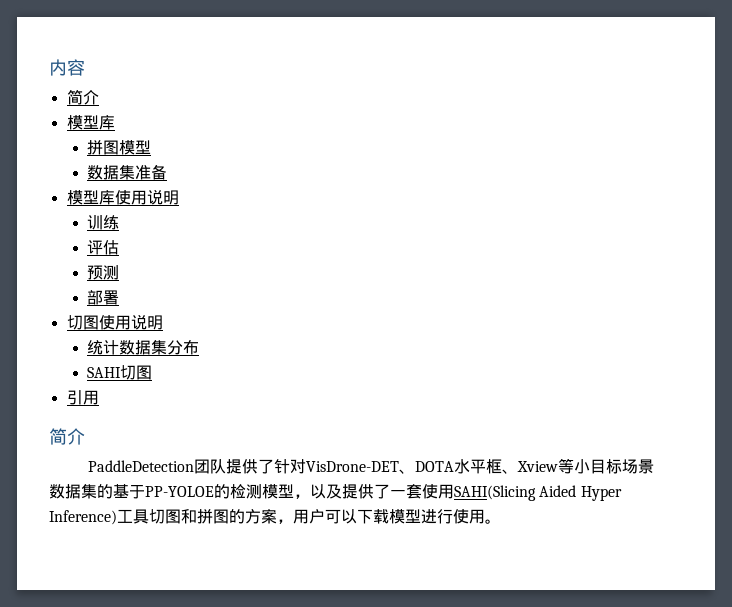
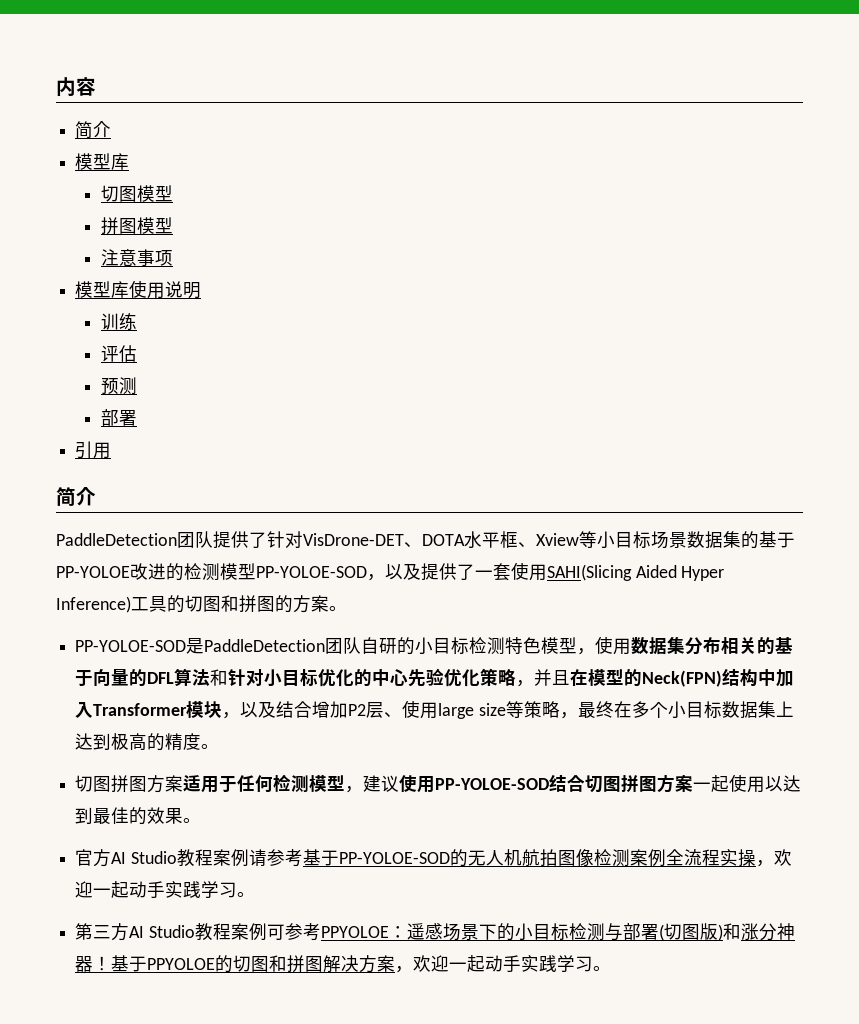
+ 切图模型
- 数据集准备
+ 注意事项
- 切图使用说明
- 统计数据集分布
- SAHI切图
- PaddleDetection团队提供了针对VisDrone-DET、DOTA水平框、Xview等小目标场景数据集的基于PP-YOLOE的检测模型，以及提供了一套使用SAHI(Slicing Aided Hyper Inference)工具切图和拼图的方案，用户可以下载模型进行使用。
+ PaddleDetection团队提供了针对VisDrone-DET、DOTA水平框、Xview等小目标场景数据集的基于PP-YOLOE改进的检测模型PP-YOLOE-SOD，以及提供了一套使用SAHI(Slicing Aided Hyper Inference)工具的切图和拼图的方案。
+ PP-YOLOE-SOD是PaddleDetection团队自研的小目标检测特色模型，使用数据集分布相关的基于向量的DFL算法和针对小目标优化的中心先验优化策略，并且在模型的Neck(FPN)结构中加入Transformer模块，以及结合增加P2层、使用large size等策略，最终在多个小目标数据集上达到极高的精度。
+ 切图拼图方案适用于任何检测模型，建议使用PP-YOLOE-SOD结合切图拼图方案一起使用以达到最佳的效果。
+ 官方AI Studio教程案例请参考基于PP-YOLOE-SOD的无人机航拍图像检测案例全流程实操，欢迎一起动手实践学习。
+ 第三方AI Studio教程案例可参考PPYOLOE：遥感场景下的小目标检测与部署(切图版)和涨分神器！基于PPYOLOE的切图和拼图解决方案，欢迎一起动手实践学习。

